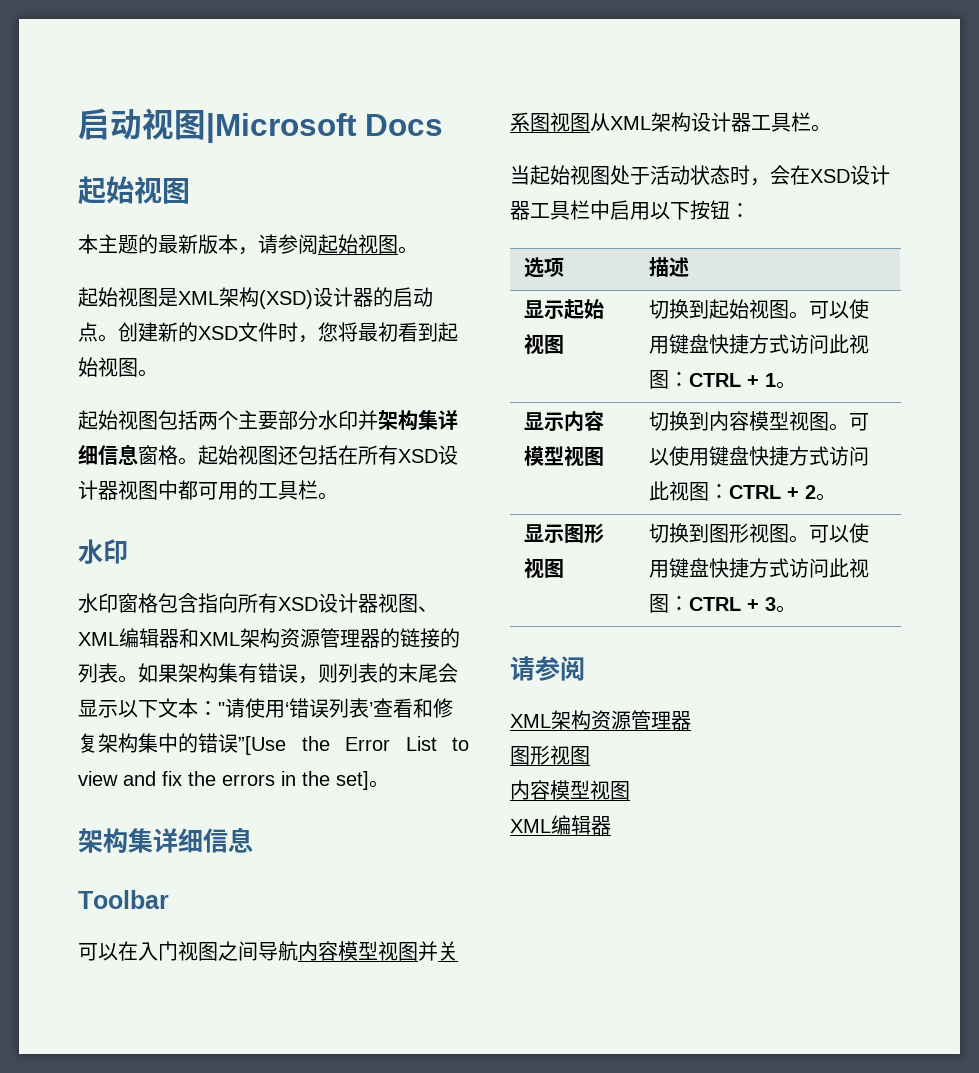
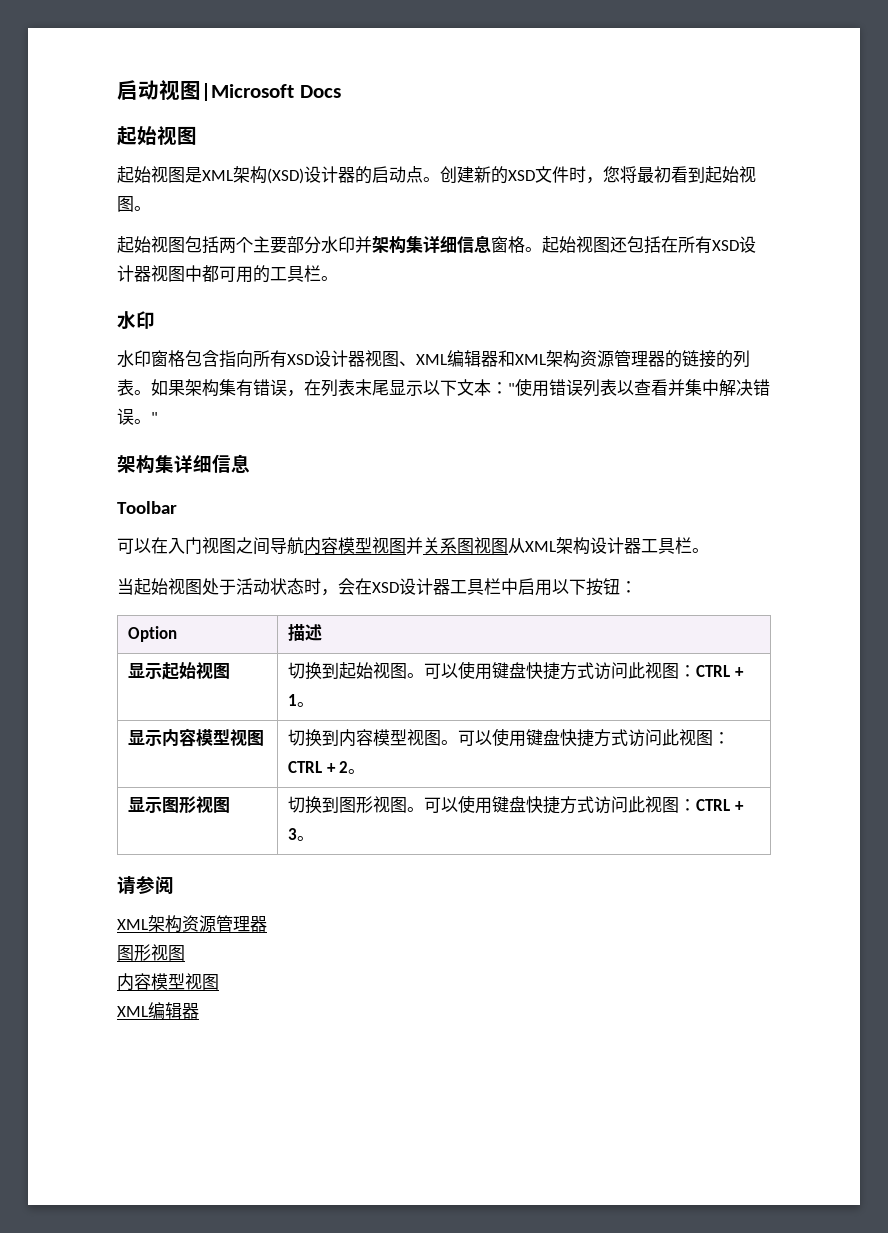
- 本主题的最新版本，请参阅起始视图。
- 如果架构集有错误，则列表的末尾会显示以下文本："请使用‘错误列表’查看和修复架构集中的错误”[Use the Error List to view and fix the errors in the set]。
+ 如果架构集有错误，在列表末尾显示以下文本："使用错误列表以查看并集中解决错误。"
- 选项 | 描述
+ Option | 描述

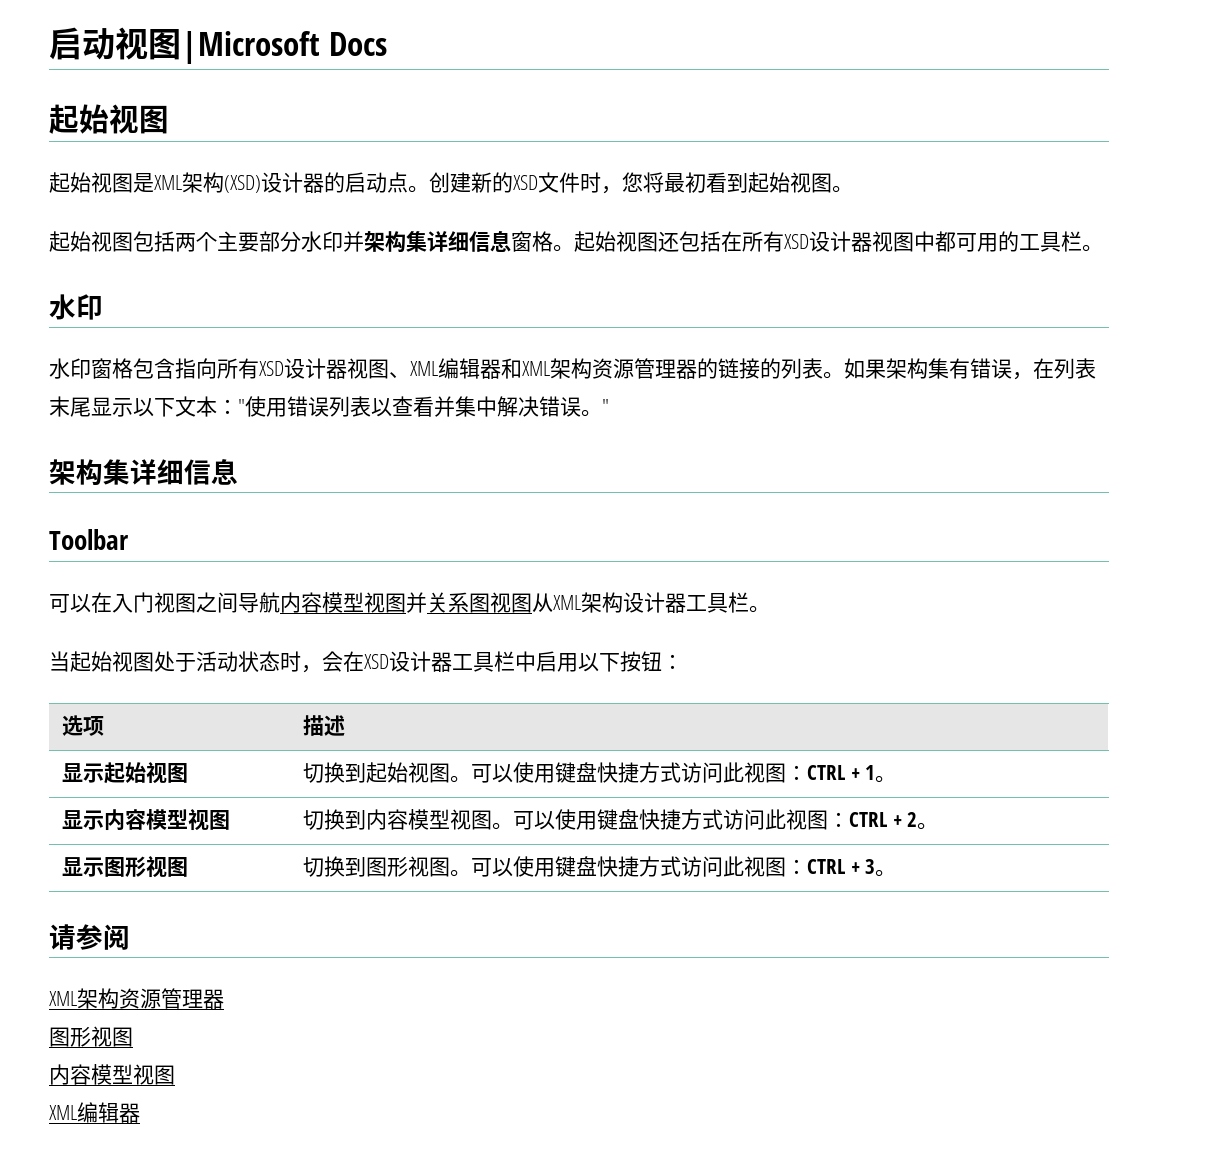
- Option | 描述
+ 选项 | 描述

